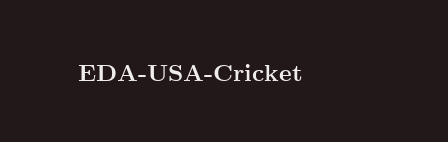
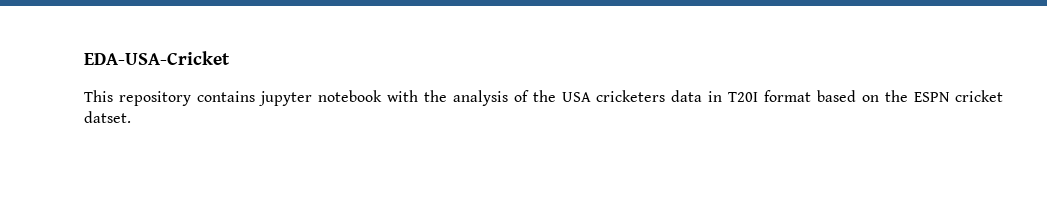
+ This repository contains jupyter notebook with the analysis of the USA cricketers data in T20I format based on the ESPN cricket datset.

